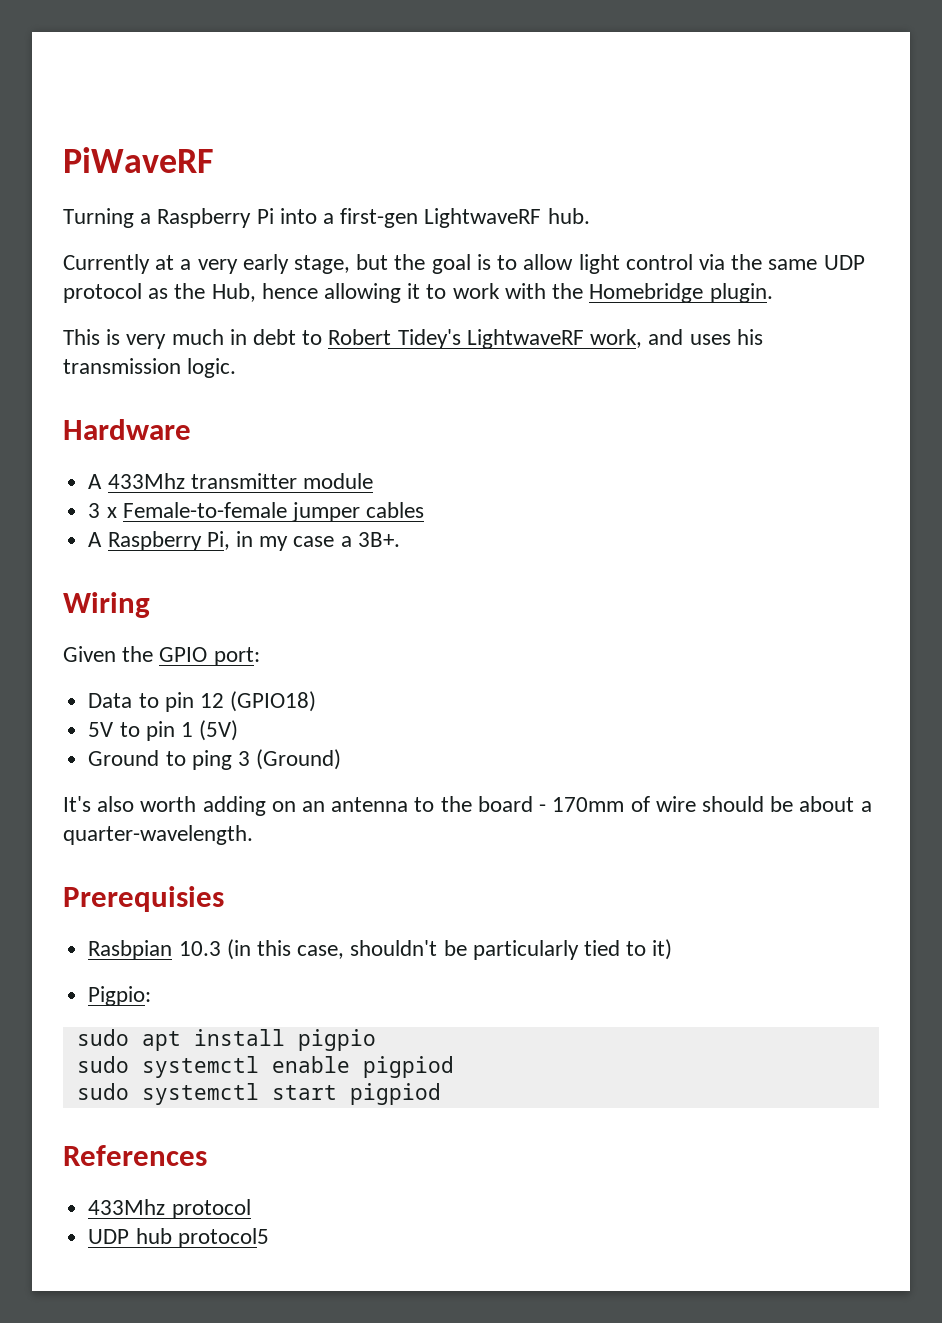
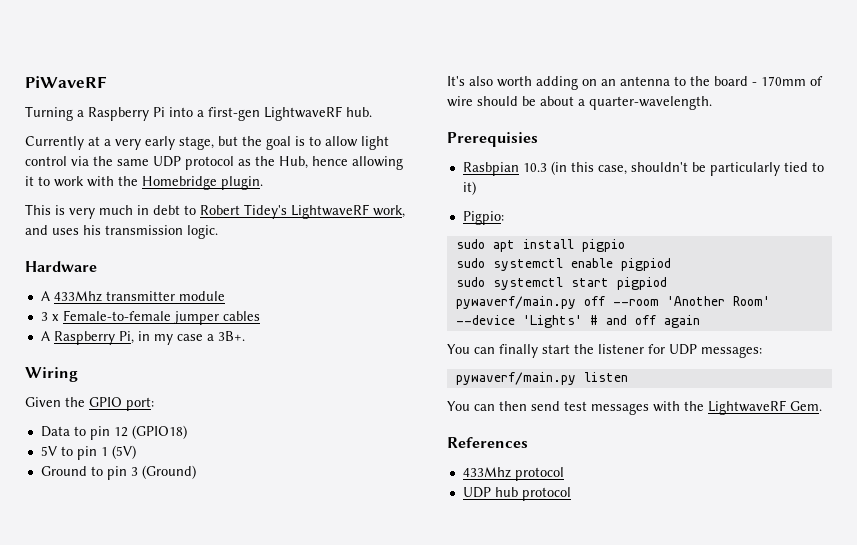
- Ground to ping 3 (Ground)
+ Ground to pin 3 (Ground)
+ pywaverf/main.py off --room 'Another Room' --device 'Lights' # and off again
+ You can finally start the listener for UDP messages:
+ pywaverf/main.py listen
+ You can then send test messages with the LightwaveRF Gem.
- UDP hub protocol5
+ UDP hub protocol

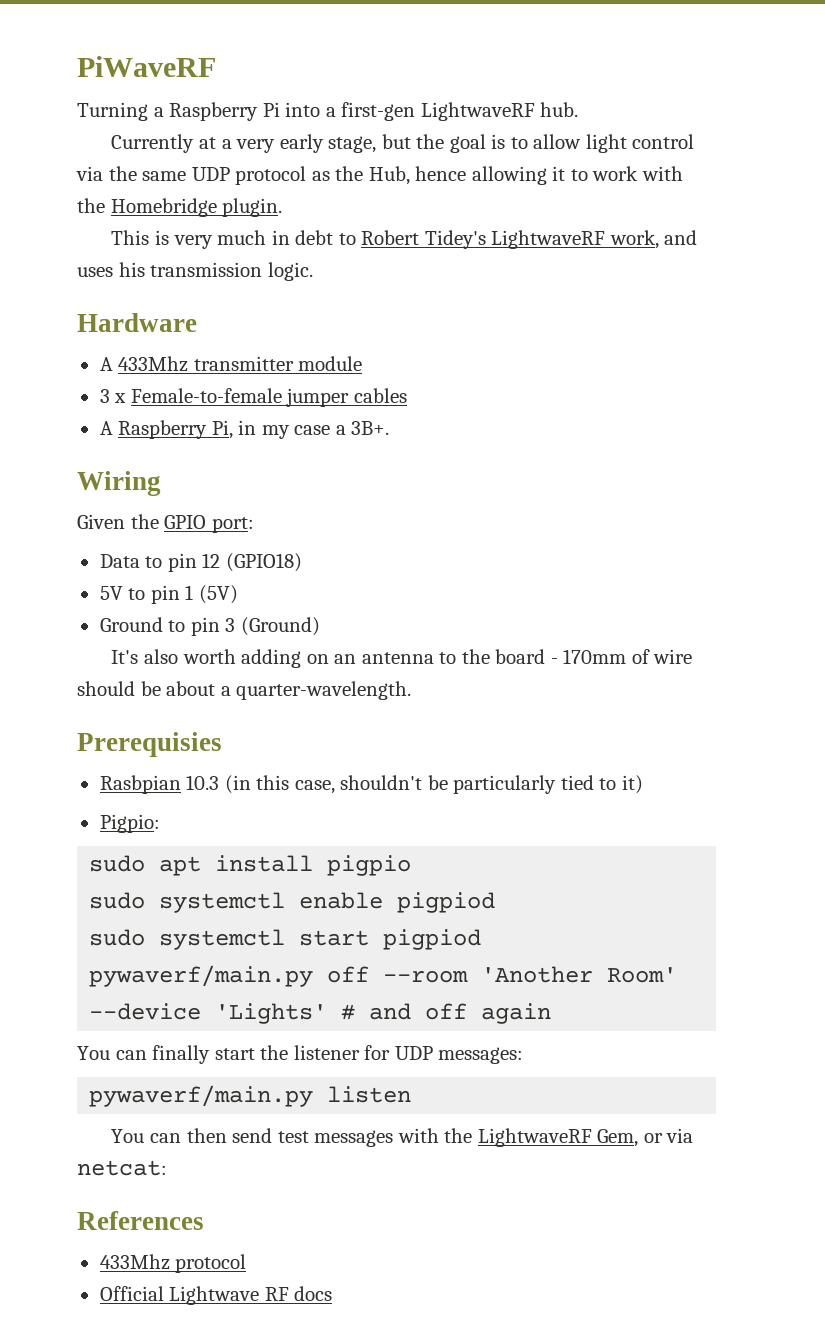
- You can then send test messages with the LightwaveRF Gem.
+ You can then send test messages with the LightwaveRF Gem, or via netcat:
- UDP hub protocol
+ Official Lightwave RF docs

